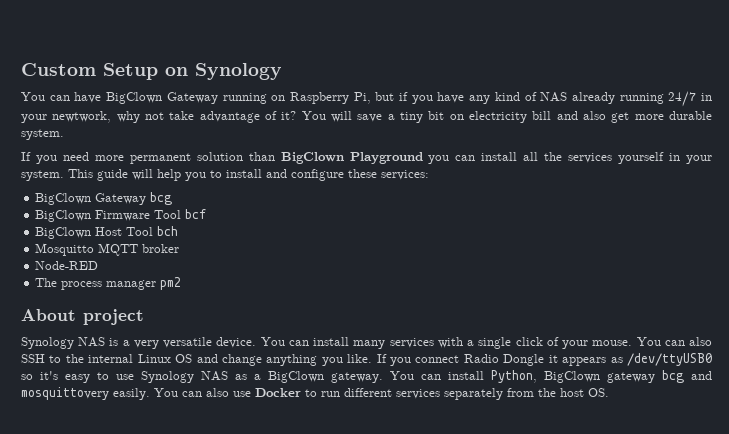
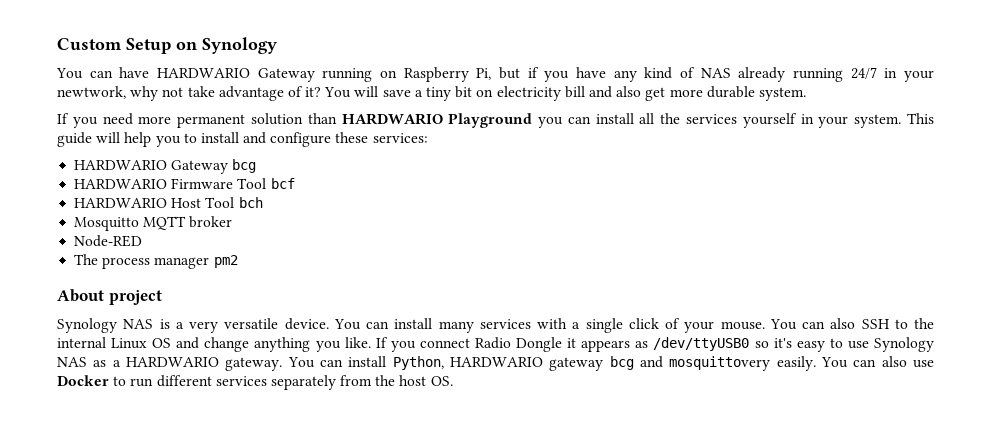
- You can have BigClown Gateway running on Raspberry Pi, but if you have any kind of NAS already running 24/7 in your newtwork, why not take advantage of it?
+ You can have HARDWARIO Gateway running on Raspberry Pi, but if you have any kind of NAS already running 24/7 in your newtwork, why not take advantage of it?
- If you need more permanent solution than BigClown Playground you can install all the services yourself in your system.
+ If you need more permanent solution than HARDWARIO Playground you can install all the services yourself in your system.
- BigClown Gateway bcg
+ HARDWARIO Gateway bcg
- BigClown Firmware Tool bcf
+ HARDWARIO Firmware Tool bcf
- BigClown Host Tool bch
+ HARDWARIO Host Tool bch
- If you connect Radio Dongle it appears as /dev/ttyUSB0 so it's easy to use Synology NAS as a BigClown gateway.
+ If you connect Radio Dongle it appears as /dev/ttyUSB0 so it's easy to use Synology NAS as a HARDWARIO gateway.
- You can install Python, BigClown gateway bcg and mosquittovery easily.
+ You can install Python, HARDWARIO gateway bcg and mosquittovery easily.

